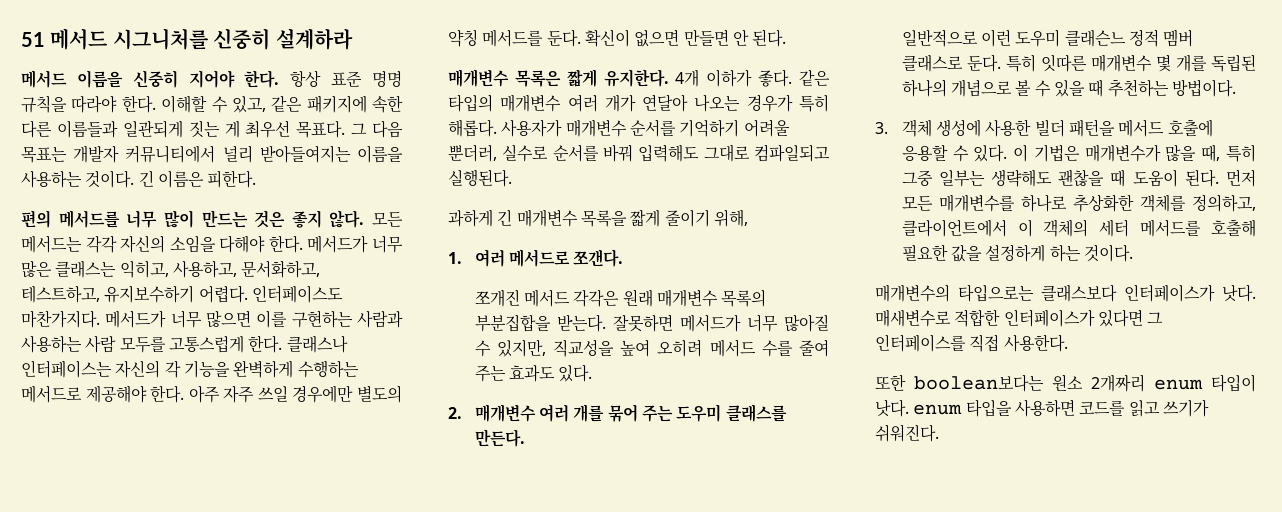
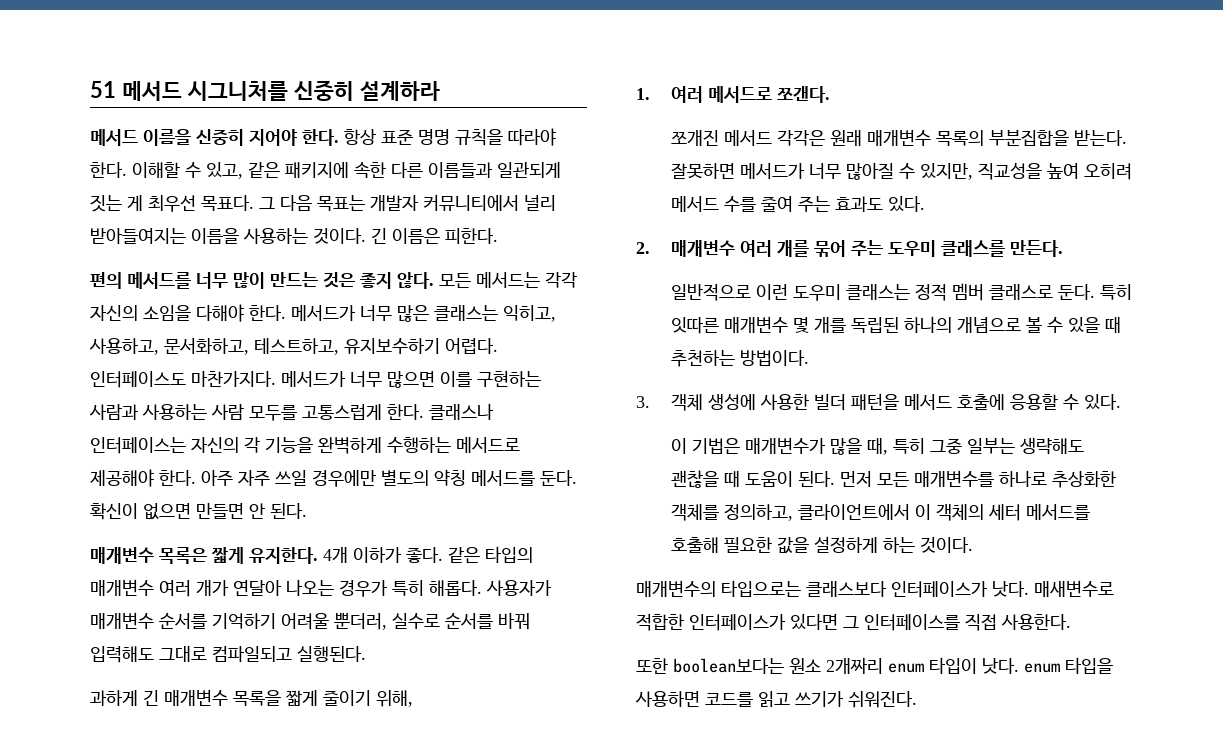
- 일반적으로 이런 도우미 클래슨느 정적 멤버 클래스로 둔다.
+ 일반적으로 이런 도우미 클래스는 정적 멤버 클래스로 둔다.
- 3. 객체 생성에 사용한 빌더 패턴을 메서드 호출에 응용할 수 있다. 이 기법은 매개변수가 많을 때, 특히 그중 일부는 생략해도 괜찮을 때 도움이 된다.
+ 3. 객체 생성에 사용한 빌더 패턴을 메서드 호출에 응용할 수 있다.
+ 이 기법은 매개변수가 많을 때, 특히 그중 일부는 생략해도 괜찮을 때 도움이 된다.

